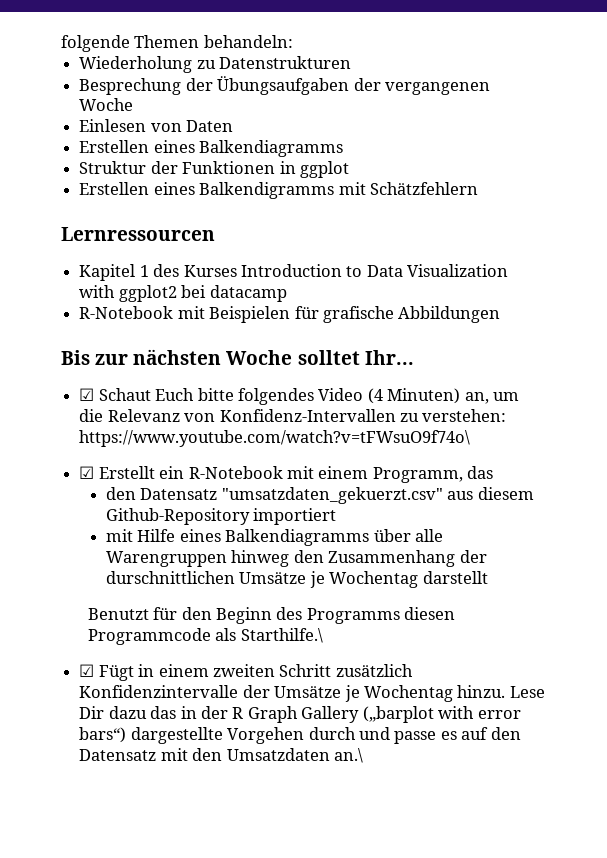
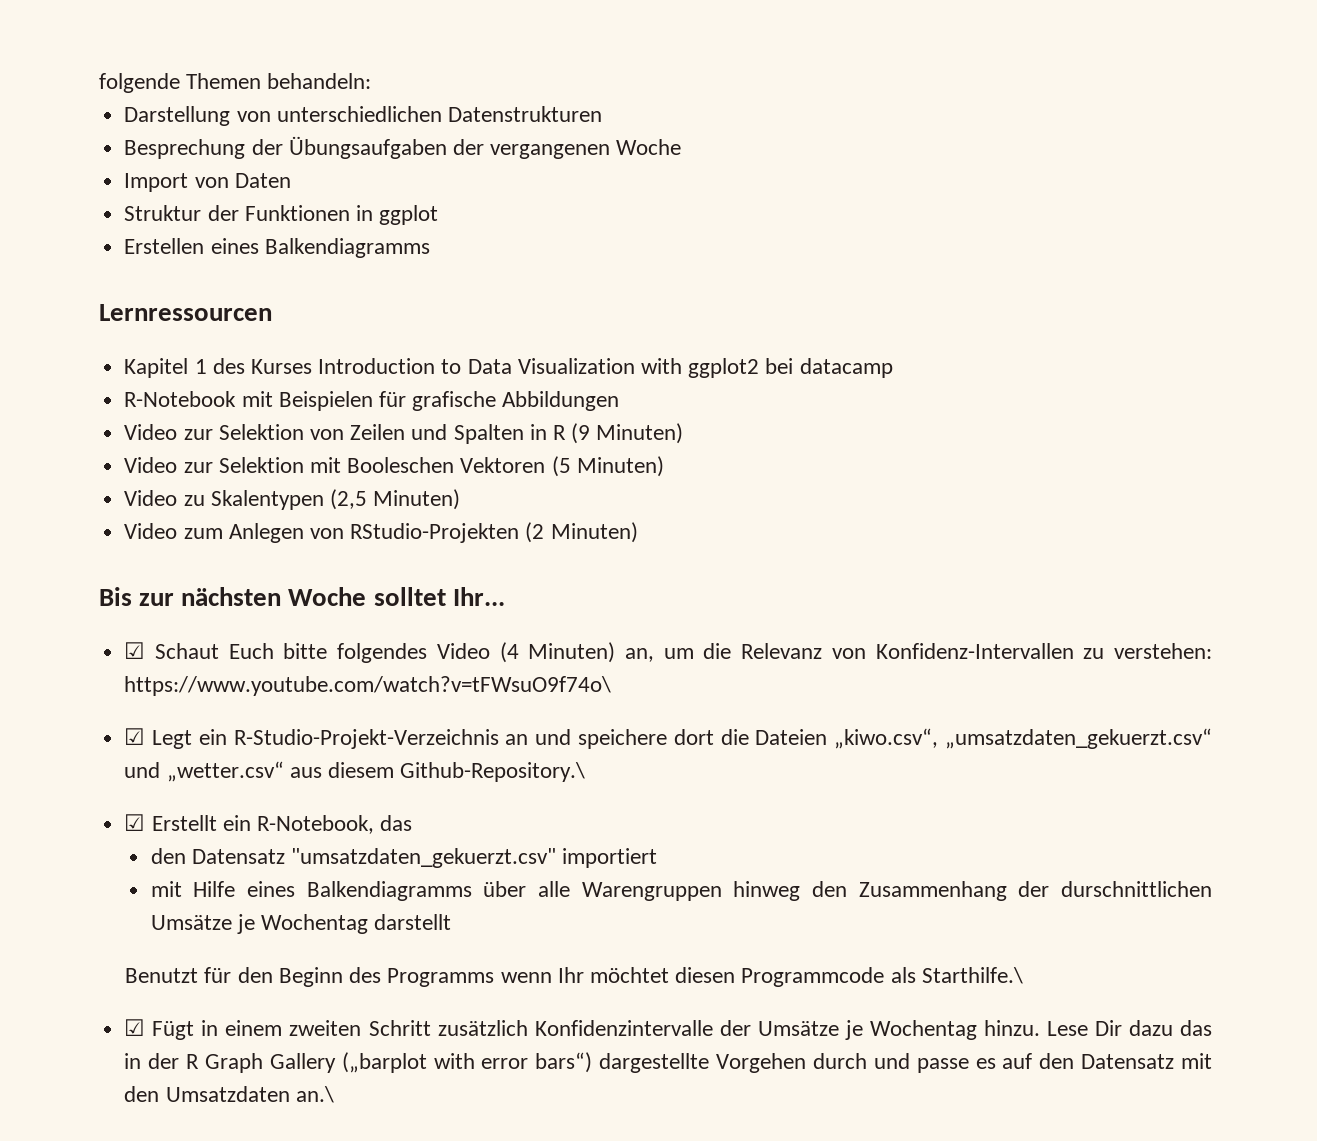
- Wiederholung zu Datenstrukturen
+ Darstellung von unterschiedlichen Datenstrukturen
- Einlesen von Daten
+ Import von Daten
- Erstellen eines Balkendiagramms
- Erstellen eines Balkendigramms mit Schätzfehlern
+ Erstellen eines Balkendiagramms
+ Video zur Selektion von Zeilen und Spalten in R (9 Minuten)
+ Video zur Selektion mit Booleschen Vektoren (5 Minuten)
+ Video zu Skalentypen (2,5 Minuten)
+ Video zum Anlegen von RStudio-Projekten (2 Minuten)
+ ☑ Legt ein R-Studio-Projekt-Verzeichnis an und speichere dort die Dateien „kiwo.csv“, „umsatzdaten_gekuerzt.csv“ und „wetter.csv“ aus diesem Github-Repository.\
- ☑ Erstellt ein R-Notebook mit einem Programm, das
+ ☑ Erstellt ein R-Notebook, das
- den Datensatz "umsatzdaten_gekuerzt.csv" aus diesem Github-Repository importiert
+ den Datensatz "umsatzdaten_gekuerzt.csv" importiert
- Benutzt für den Beginn des Programms diesen Programmcode als Starthilfe.\
+ Benutzt für den Beginn des Programms wenn Ihr möchtet diesen Programmcode als Starthilfe.\

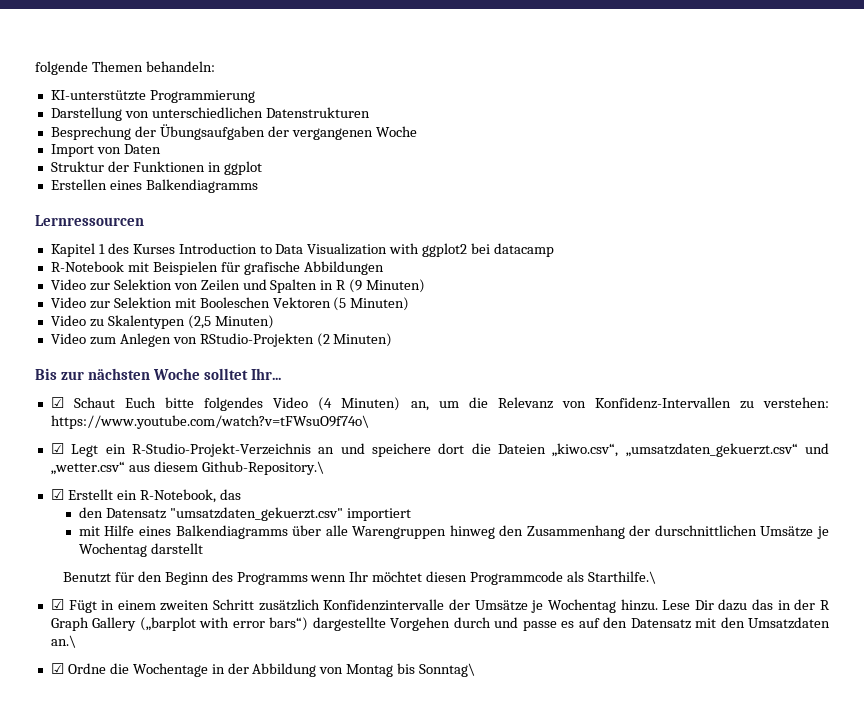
+ KI-unterstützte Programmierung
+ ☑ Ordne die Wochentage in der Abbildung von Montag bis Sonntag\

